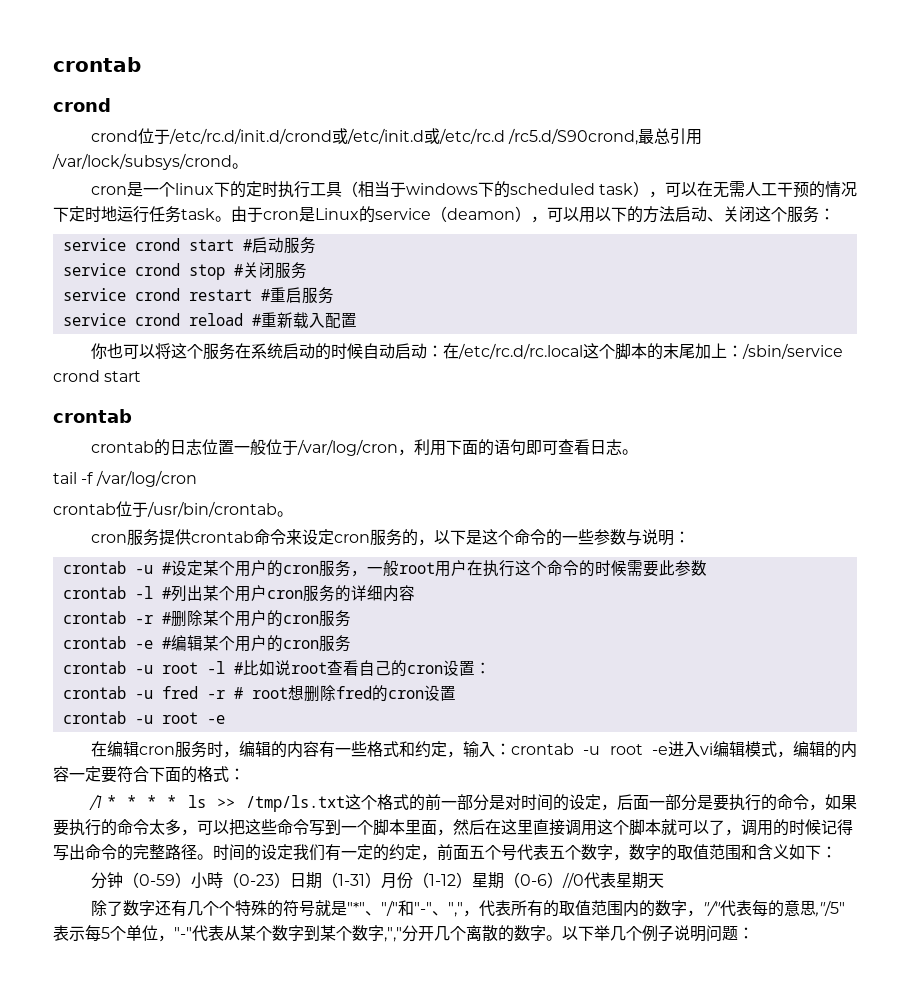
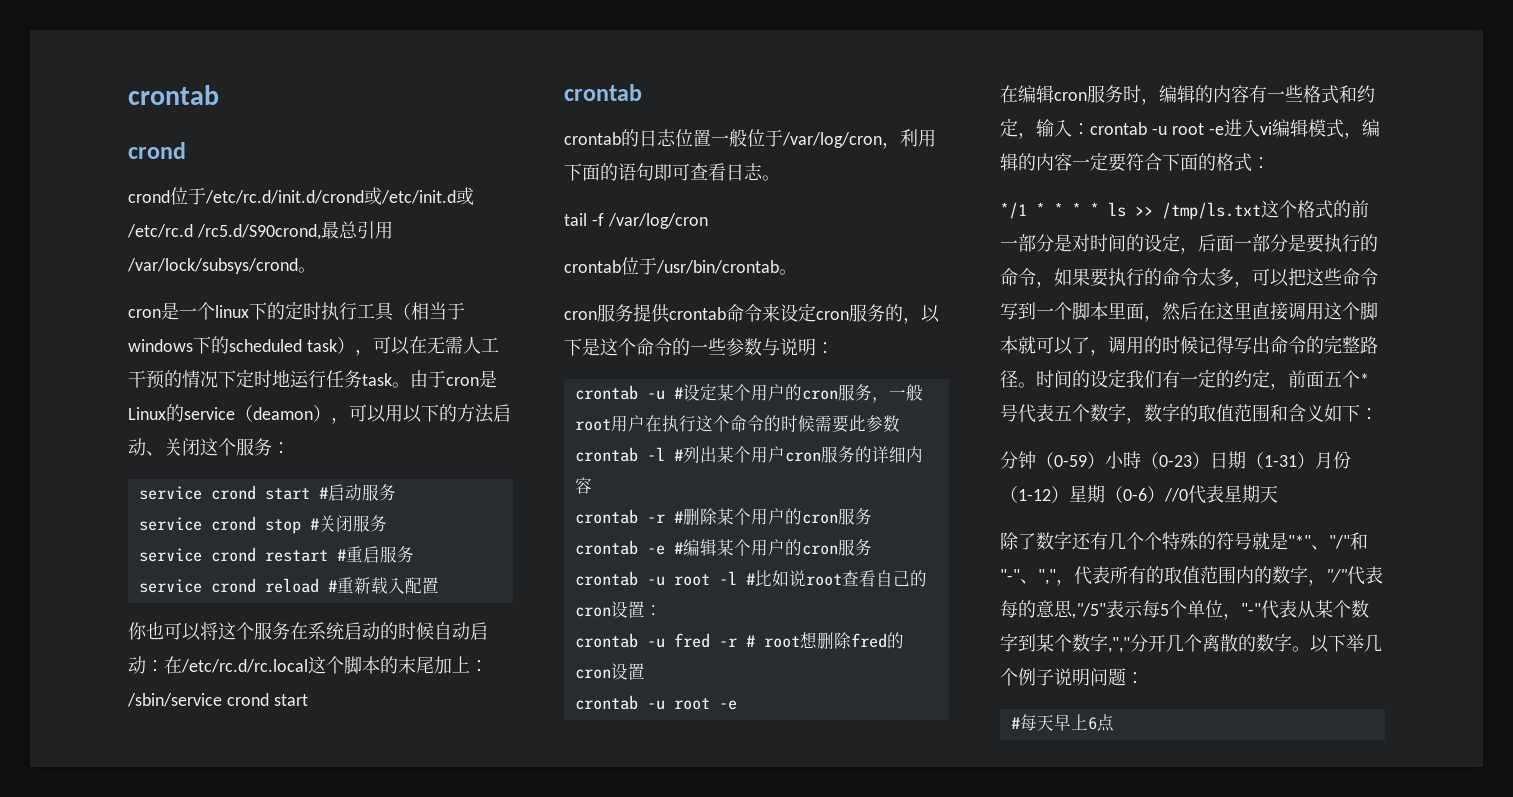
- /1 * * * * ls >> /tmp/ls.txt这个格式的前一部分是对时间的设定，后面一部分是要执行的命令，如果要执行的命令太多，可以把这些命令写到一个脚本里面，然后在这里直接调用这个脚本就可以了，调用的时候记得写出命令的完整路径。
+ */1 * * * * ls >> /tmp/ls.txt这个格式的前一部分是对时间的设定，后面一部分是要执行的命令，如果要执行的命令太多，可以把这些命令写到一个脚本里面，然后在这里直接调用这个脚本就可以了，调用的时候记得写出命令的完整路径。
- 时间的设定我们有一定的约定，前面五个号代表五个数字，数字的取值范围和含义如下：
+ 时间的设定我们有一定的约定，前面五个*号代表五个数字，数字的取值范围和含义如下：
+ #每天早上6点

